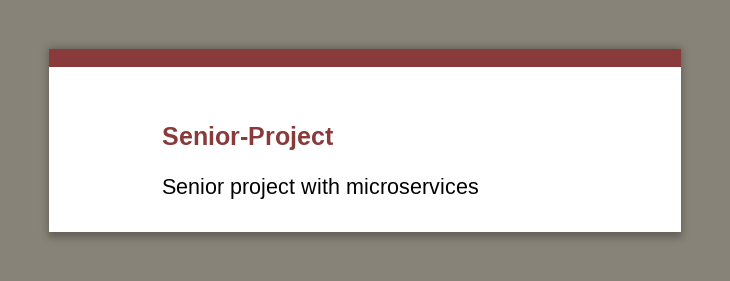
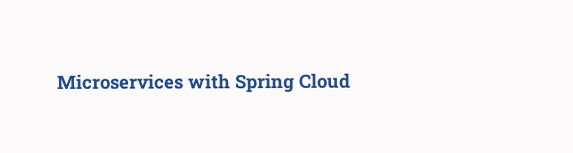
- Senior-Project
- Senior project with microservices
+ Microservices with Spring Cloud

